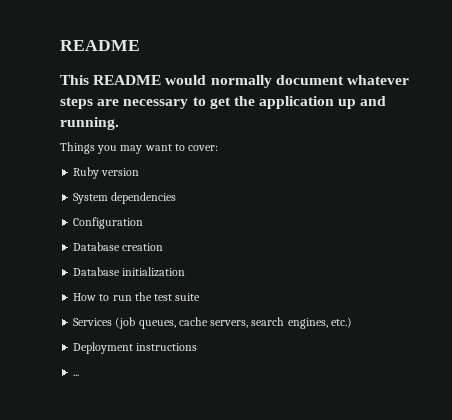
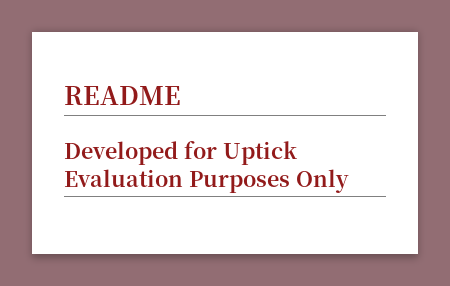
- This README would normally document whatever steps are necessary to get the application up and running.
- Things you may want to cover:
- Ruby version
- System dependencies
- Configuration
- Database creation
- Database initialization
- How to run the test suite
- Services (job queues, cache servers, search engines, etc.)
- Deployment instructions
- ...
+ Developed for Uptick Evaluation Purposes Only

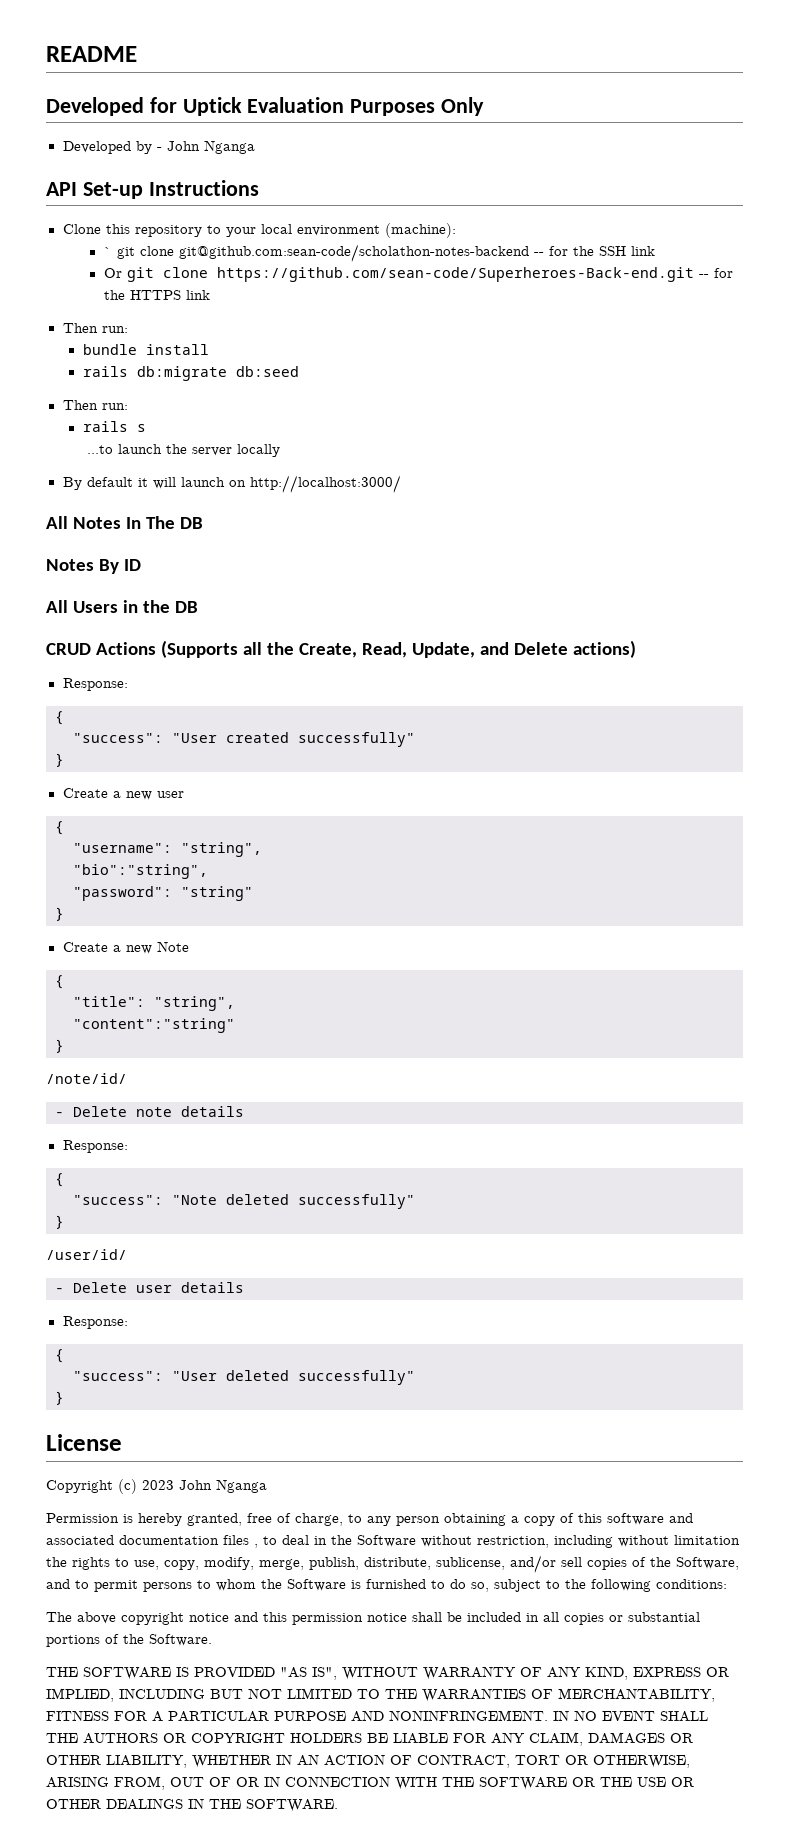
+ Developed by - John Nganga
+ API Set-up Instructions
+ Clone this repository to your local environment (machine):
+ ` git clone git@github.com:sean-code/scholathon-notes-backend -- for the SSH link
+ Or git clone https://github.com/sean-code/Superheroes-Back-end.git -- for the HTTPS link
+ Then run:
+ bundle install
+ rails db:migrate db:seed
+ Then run:
+ rails s
+ ...to launch the server locally
+ By default it will launch on http://localhost:3000/
+ All Notes In The DB
+ Notes By ID
+ All Users in the DB
+ CRUD Actions (Supports all the Create, Read, Update, and Delete actions)
+ Response:
+ {
+ "success": "User created successfully"
+ }
+ Create a new user
+ {
+ "username": "string",
+ "bio":"string",
+ "password": "string"
+ }
+ Create a new Note
+ {
+ "title": "string",
+ "content":"string"
+ }
+ /note/id/
+ - Delete note details
+ Response:
+ {
+ "success": "Note deleted successfully"
+ }
+ /user/id/
+ - Delete user details
+ Response:
+ {
+ "success": "User deleted successfully"
+ }
+ License
+ Copyright (c) 2023 John Nganga
+ Permission is hereby granted, free of charge, to any person obtaining a copy of this software and associated documentation files , to deal in the Software without restriction, including without limitation the rights to use, copy, modify, merge, publish, distribute, sublicense, and/or sell copies of the Software, and to permit persons to whom the Software is furnished to do so, subject to the following conditions:
+ The above copyright notice and this permission notice shall be included in all copies or substantial portions of the Software.
+ THE SOFTWARE IS PROVIDED "AS IS", WITHOUT WARRANTY OF ANY KIND, EXPRESS OR IMPLIED, INCLUDING BUT NOT LIMITED TO THE WARRANTIES OF MERCHANTABILITY, FITNESS FOR A PARTICULAR PURPOSE AND NONINFRINGEMENT. IN NO EVENT SHALL THE AUTHORS OR COPYRIGHT HOLDERS BE LIABLE FOR ANY CLAIM, DAMAGES OR OTHER LIABILITY, WHETHER IN AN ACTION OF CONTRACT, TORT OR OTHERWISE, ARISING FROM, OUT OF OR IN CONNECTION WITH THE SOFTWARE OR THE USE OR OTHER DEALINGS IN THE SOFTWARE.

